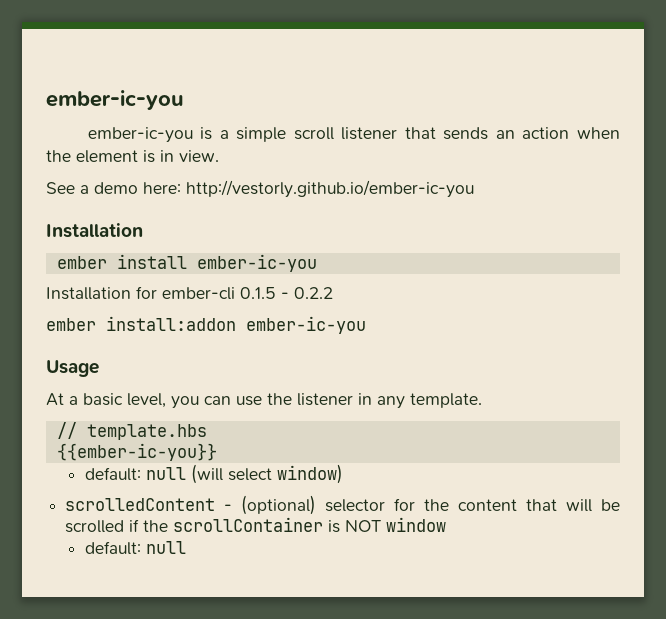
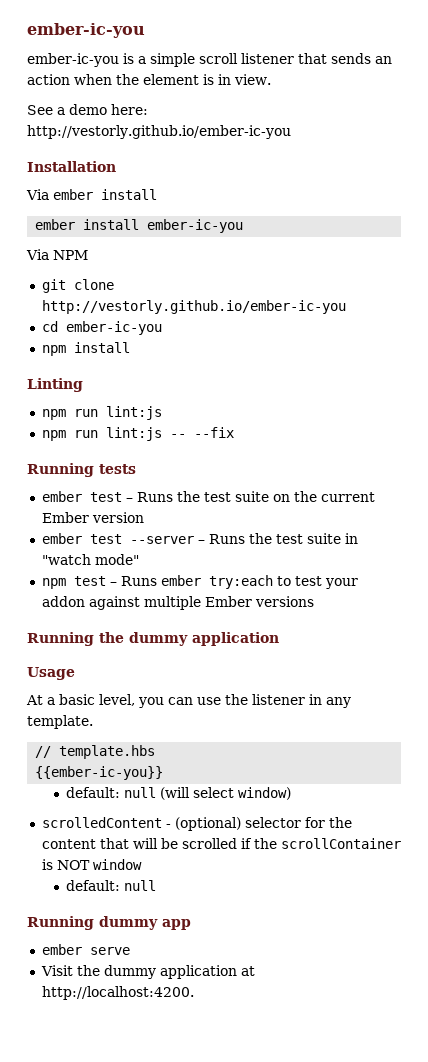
+ Via ember install
- Installation for ember-cli 0.1.5 - 0.2.2
- ember install:addon ember-ic-you
+ Via NPM
+ git clone http://vestorly.github.io/ember-ic-you
+ cd ember-ic-you
+ npm install
+ Linting
+ npm run lint:js
+ npm run lint:js -- --fix
+ Running tests
+ ember test – Runs the test suite on the current Ember version
+ ember test --server – Runs the test suite in "watch mode"
+ npm test – Runs ember try:each to test your addon against multiple Ember versions
+ Running the dummy application
+ Running dummy app
+ ember serve
+ Visit the dummy application at http://localhost:4200.

